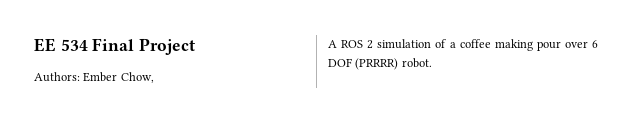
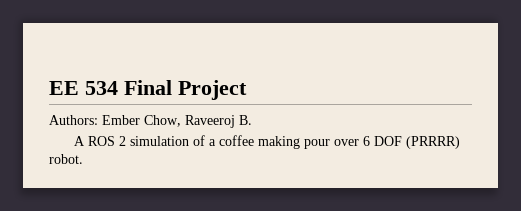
- Authors: Ember Chow,
+ Authors: Ember Chow, Raveeroj B.

